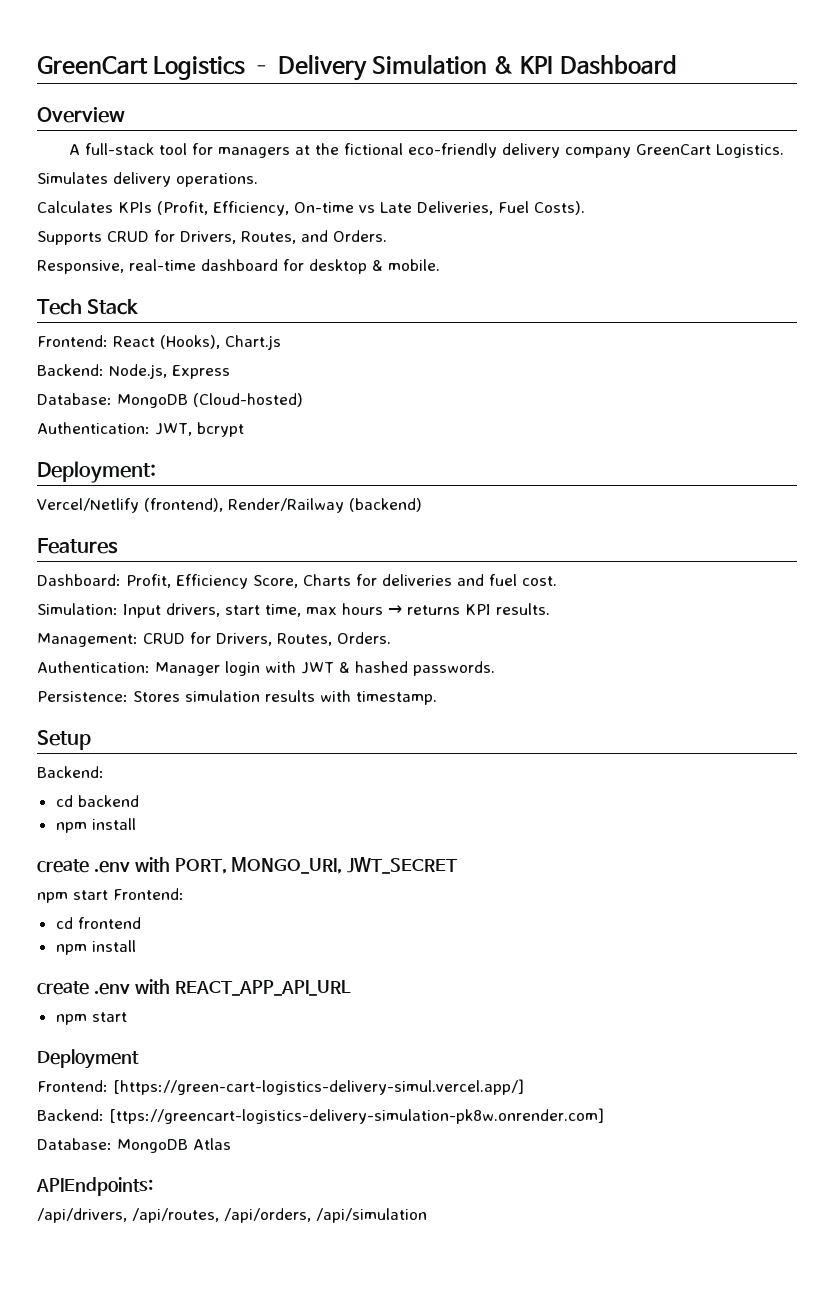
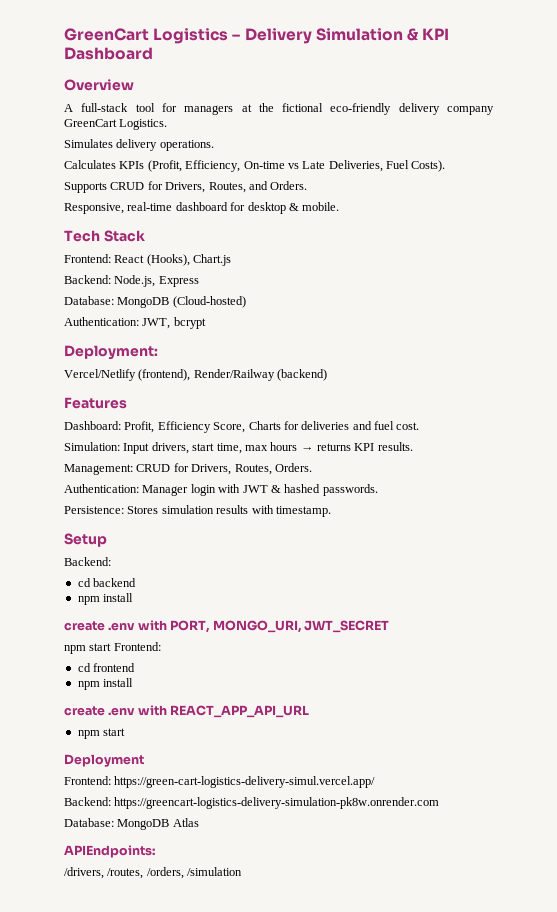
- Frontend: [https://green-cart-logistics-delivery-simul.vercel.app/]
- Backend: [ttps://greencart-logistics-delivery-simulation-pk8w.onrender.com]
+ Frontend: https://green-cart-logistics-delivery-simul.vercel.app/
+ Backend: https://greencart-logistics-delivery-simulation-pk8w.onrender.com
- /api/drivers, /api/routes, /api/orders, /api/simulation
+ /drivers, /routes, /orders, /simulation

